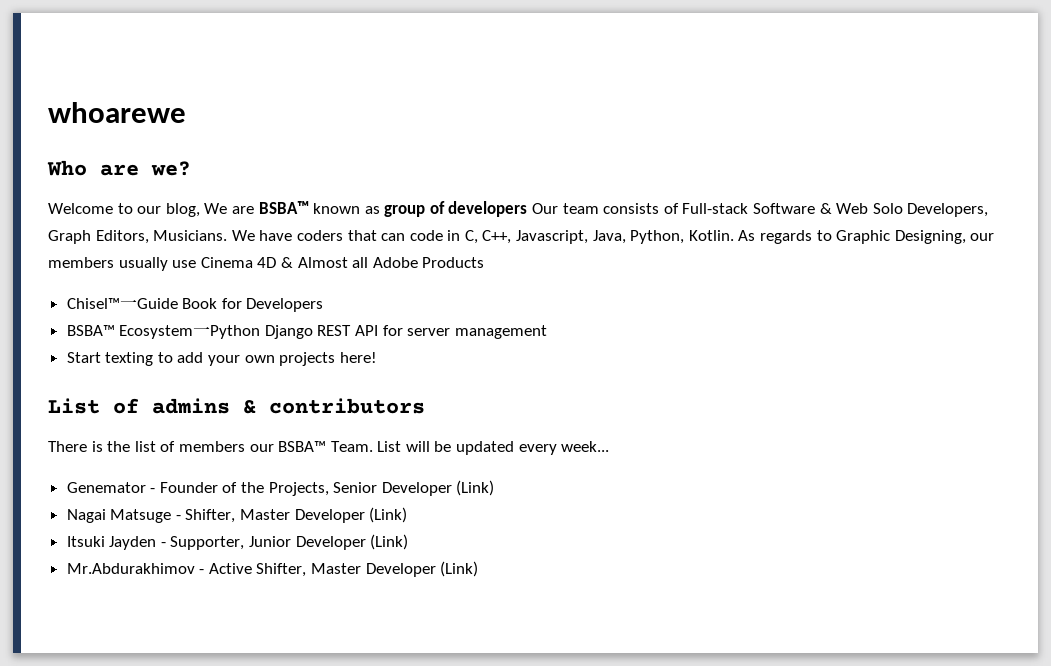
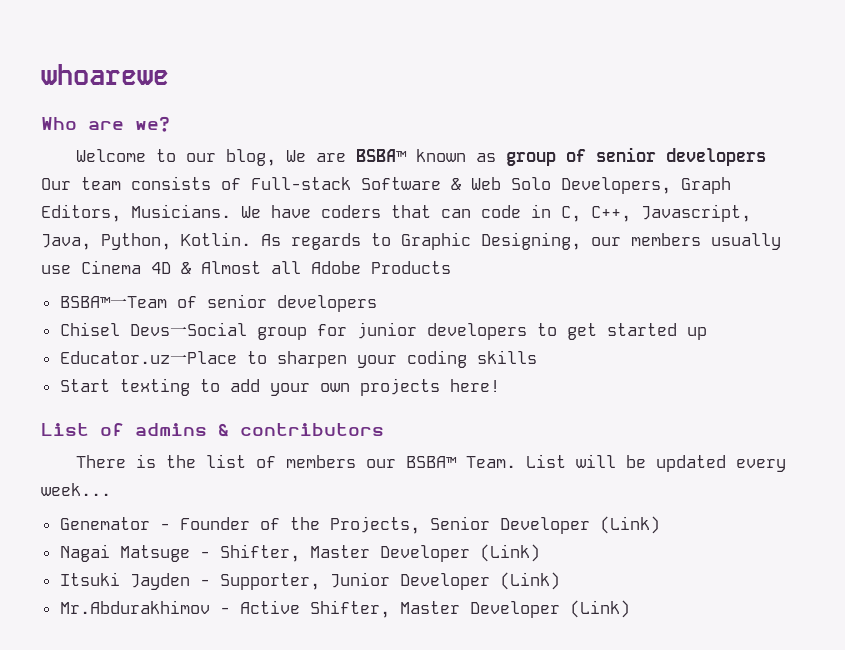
- Welcome to our blog, We are BSBA™ known as group of developers Our team consists of Full-stack Software & Web Solo Developers, Graph Editors, Musicians.
+ Welcome to our blog, We are BSBA™ known as group of senior developers Our team consists of Full-stack Software & Web Solo Developers, Graph Editors, Musicians.
- Chisel™一Guide Book for Developers
- BSBA™ Ecosystem一Python Django REST API for server management
+ BSBA™一Team of senior developers
+ Chisel Devs一Social group for junior developers to get started up
+ Educator.uz一Place to sharpen your coding skills

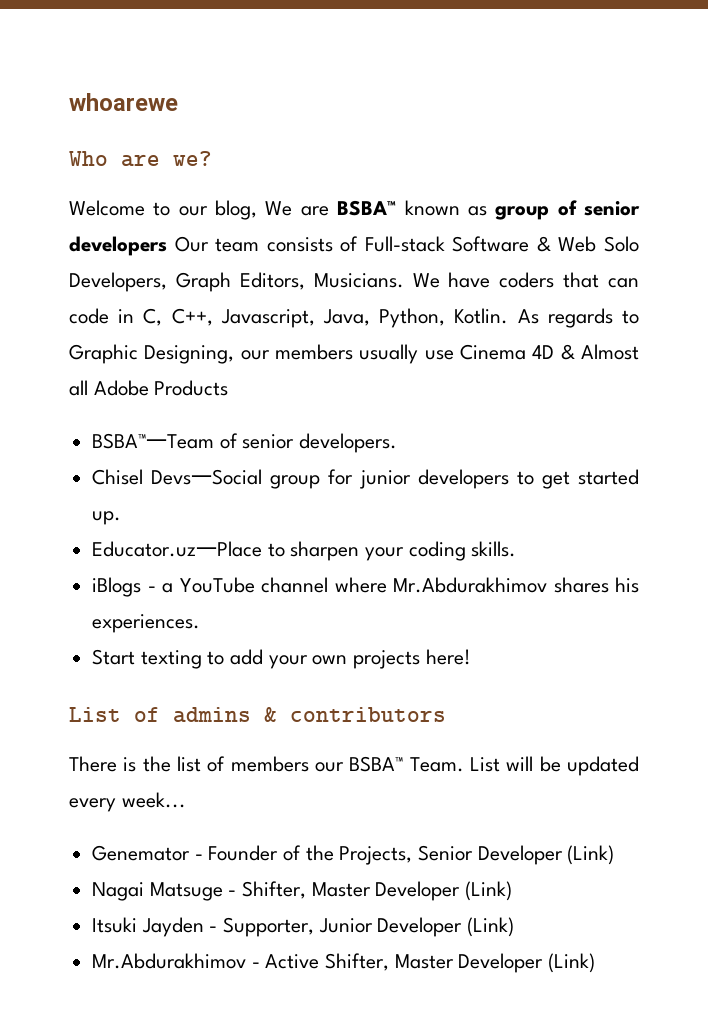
- BSBA™一Team of senior developers
+ BSBA™一Team of senior developers.
- Chisel Devs一Social group for junior developers to get started up
+ Chisel Devs一Social group for junior developers to get started up.
- Educator.uz一Place to sharpen your coding skills
+ Educator.uz一Place to sharpen your coding skills.
+ iBlogs - a YouTube channel where Mr.Abdurakhimov shares his experiences.

